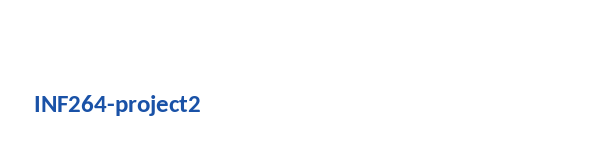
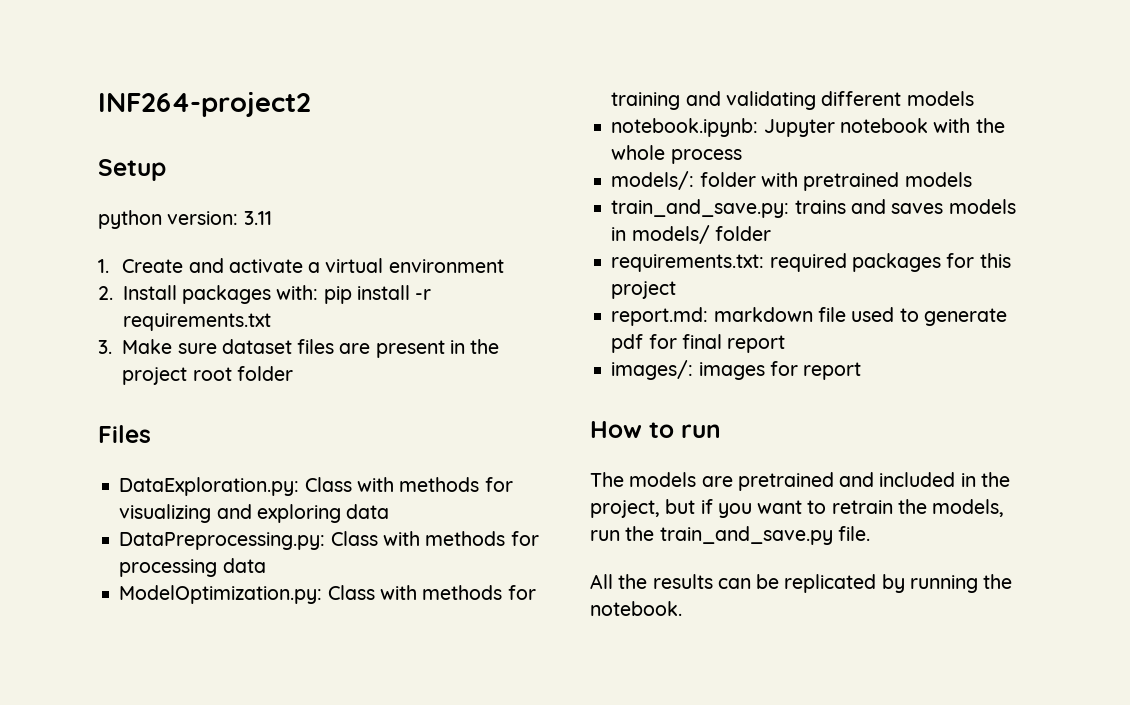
+ Setup
+ python version: 3.11
+ 1. Create and activate a virtual environment
+ 2. Install packages with: pip install -r requirements.txt
+ 3. Make sure dataset files are present in the project root folder
+ Files
+ DataExploration.py: Class with methods for visualizing and exploring data
+ DataPreprocessing.py: Class with methods for processing data
+ ModelOptimization.py: Class with methods for training and validating different models
+ notebook.ipynb: Jupyter notebook with the whole process
+ models/: folder with pretrained models
+ train_and_save.py: trains and saves models in models/ folder
+ requirements.txt: required packages for this project
+ report.md: markdown file used to generate pdf for final report
+ images/: images for report
+ How to run
+ The models are pretrained and included in the project, but if you want to retrain the models, run the train_and_save.py file.
+ All the results can be replicated by running the notebook.

